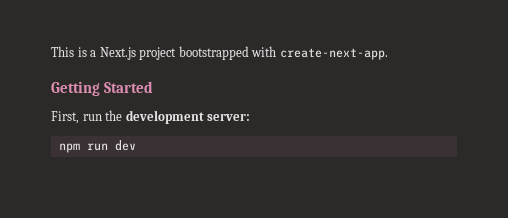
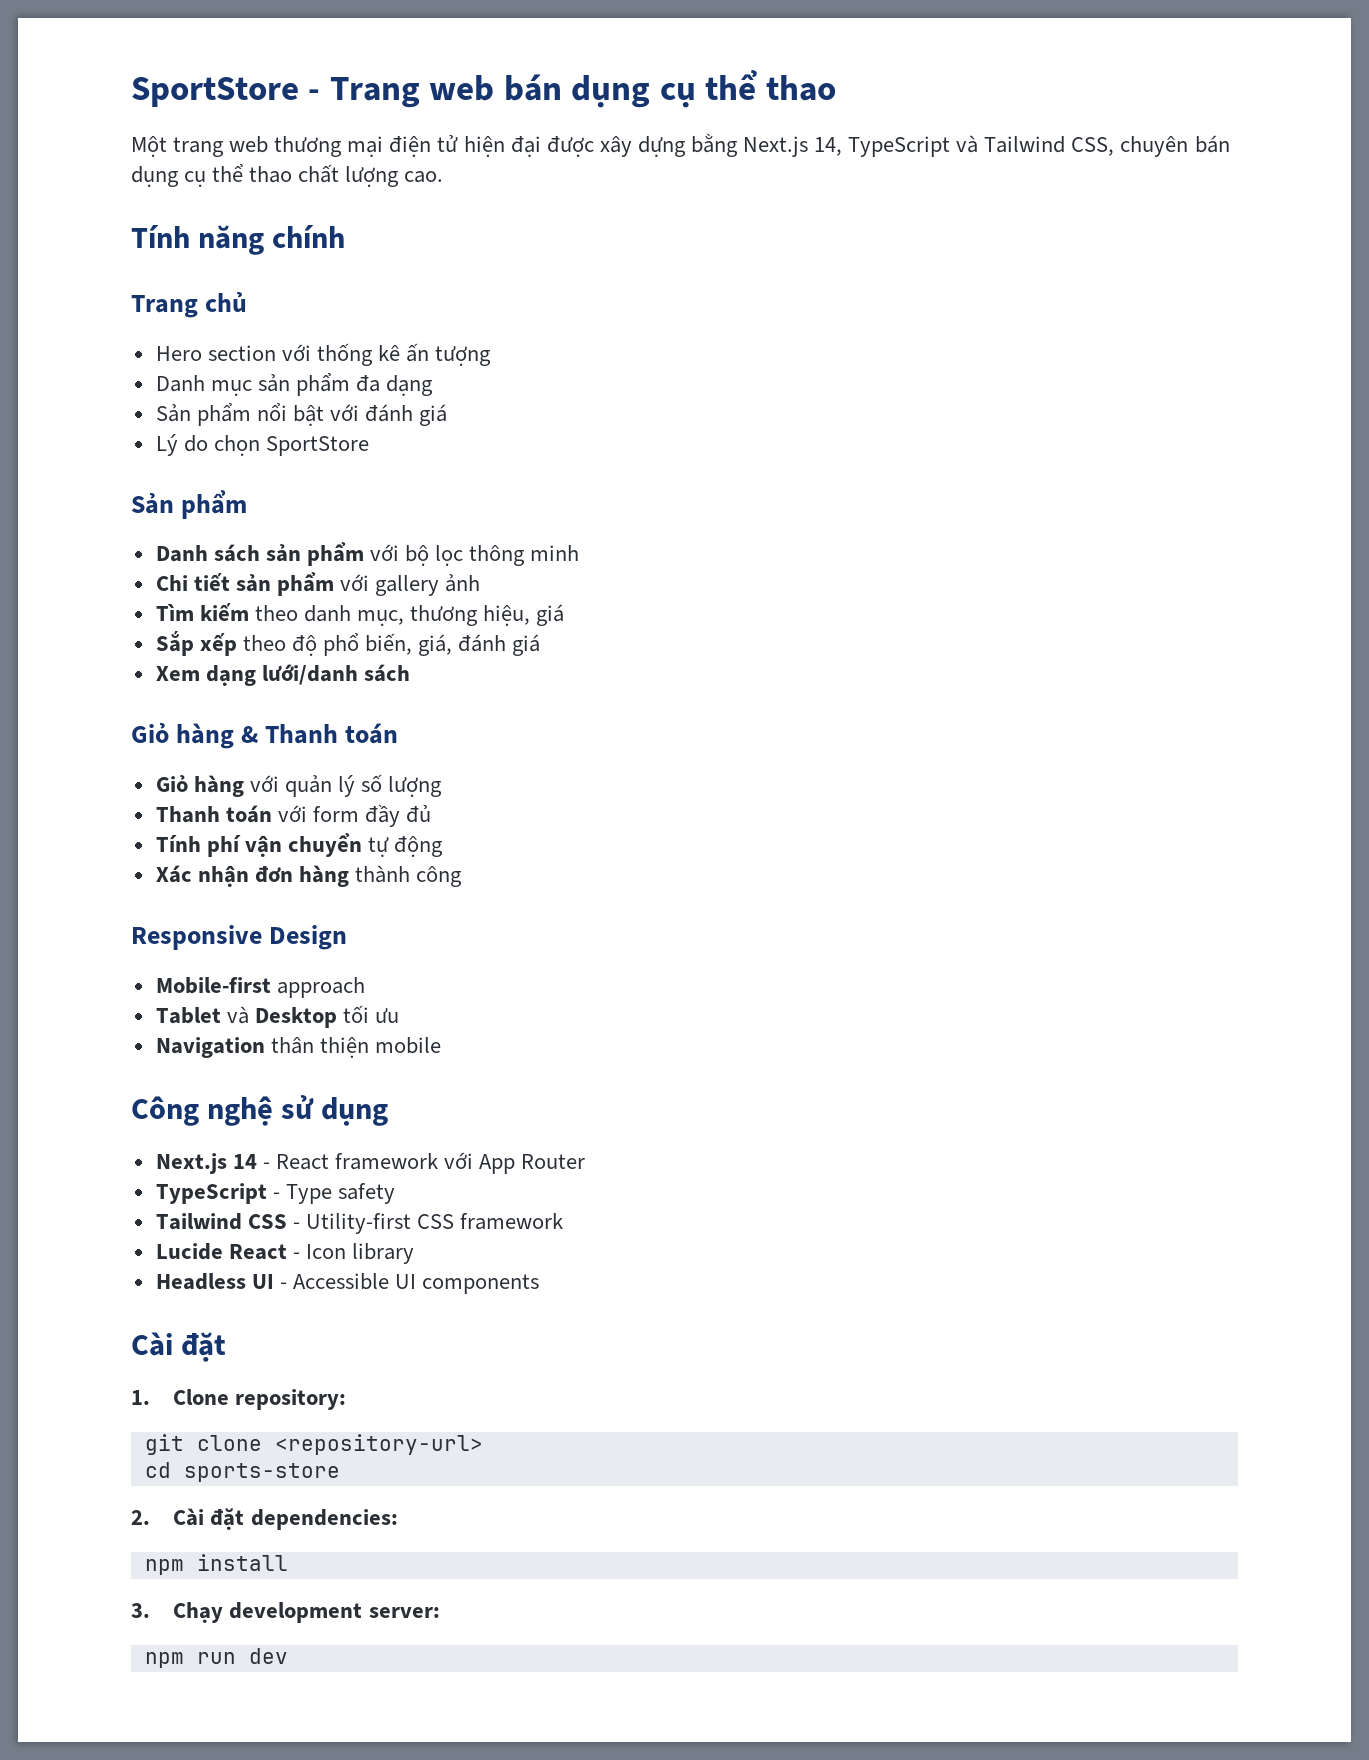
- This is a Next.js project bootstrapped with create-next-app.
- Getting Started
- First, run the development server:
+ SportStore - Trang web bán dụng cụ thể thao
+ Một trang web thương mại điện tử hiện đại được xây dựng bằng Next.js 14, TypeScript và Tailwind CSS, chuyên bán dụng cụ thể thao chất lượng cao.
+ Tính năng chính
+ Trang chủ
+ Hero section với thống kê ấn tượng
+ Danh mục sản phẩm đa dạng
+ Sản phẩm nổi bật với đánh giá
+ Lý do chọn SportStore
+ Sản phẩm
+ Danh sách sản phẩm với bộ lọc thông minh
+ Chi tiết sản phẩm với gallery ảnh
+ Tìm kiếm theo danh mục, thương hiệu, giá
+ Sắp xếp theo độ phổ biến, giá, đánh giá
+ Xem dạng lưới/danh sách
+ Giỏ hàng & Thanh toán
+ Giỏ hàng với quản lý số lượng
+ Thanh toán với form đầy đủ
+ Tính phí vận chuyển tự động
+ Xác nhận đơn hàng thành công
+ Responsive Design
+ Mobile-first approach
+ Tablet và Desktop tối ưu
+ Navigation thân thiện mobile
+ Công nghệ sử dụng
+ Next.js 14 - React framework với App Router
+ TypeScript - Type safety
+ Tailwind CSS - Utility-first CSS framework
+ Lucide React - Icon library
+ Headless UI - Accessible UI components
+ Cài đặt
+ 1. Clone repository:
+ git clone <repository-url>
+ cd sports-store
+ 2. Cài đặt dependencies:
+ npm install
+ 3. Chạy development server:

